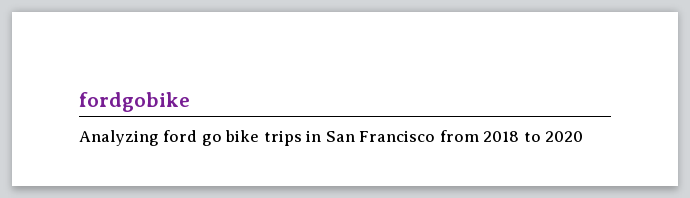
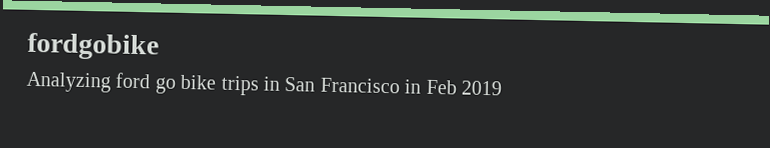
- Analyzing ford go bike trips in San Francisco from 2018 to 2020
+ Analyzing ford go bike trips in San Francisco in Feb 2019

